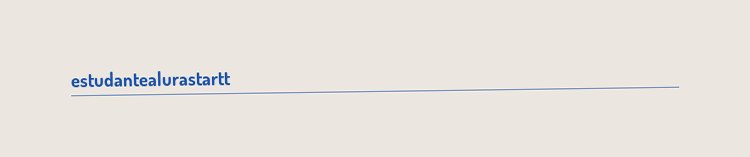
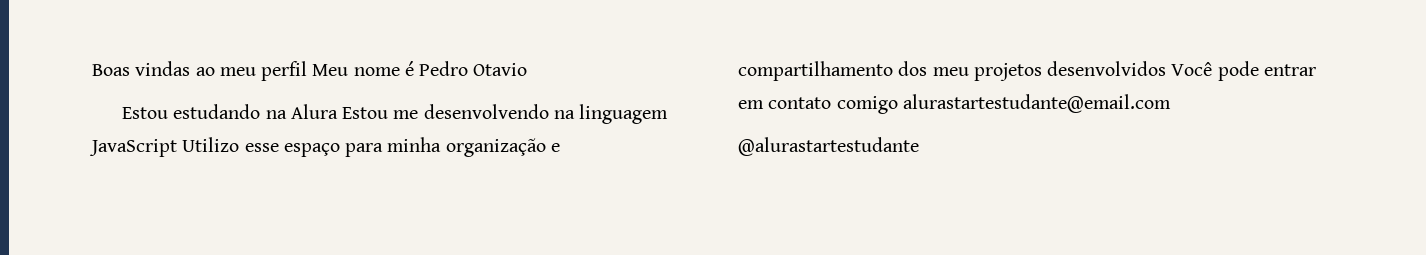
- estudantealurastartt
+ Boas vindas ao meu perfil Meu nome é Pedro Otavio
+ Estou estudando na Alura Estou me desenvolvendo na linguagem JavaScript Utilizo esse espaço para minha organização e compartilhamento dos meu projetos desenvolvidos Você pode entrar em contato comigo alurastartestudante@email.com
+ @alurastartestudante

